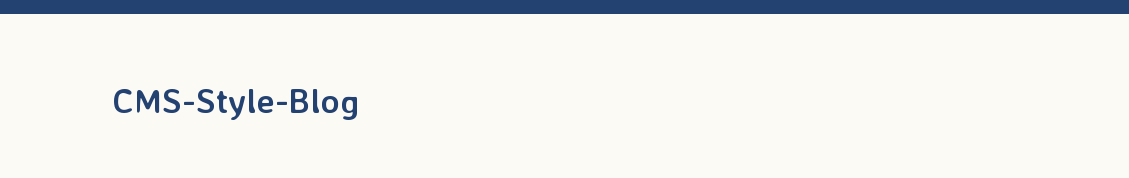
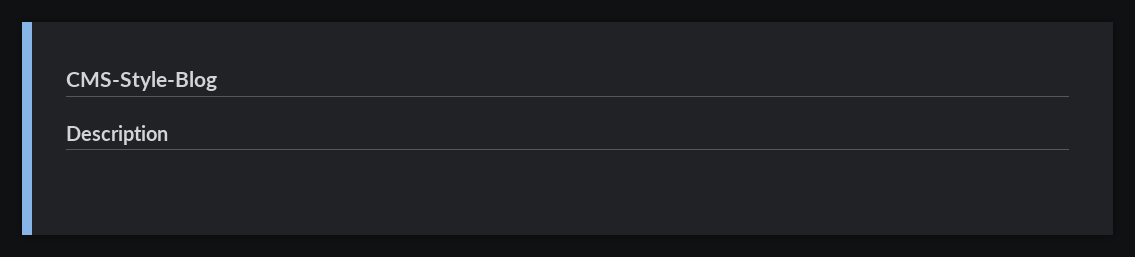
+ Description

